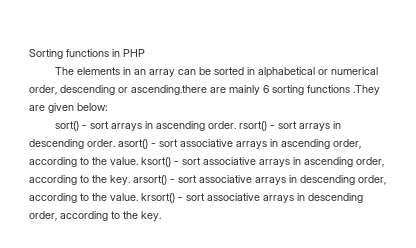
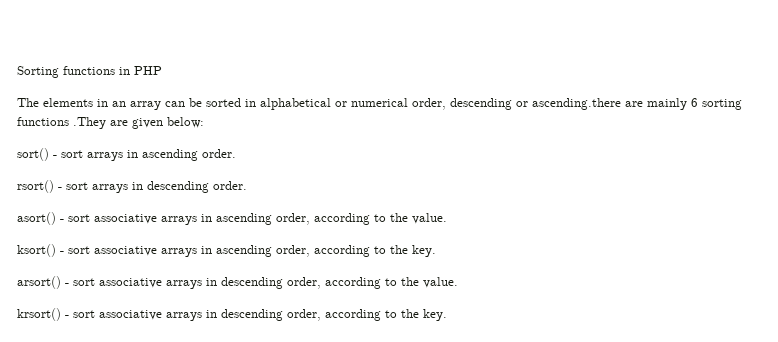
- sort() - sort arrays in ascending order. rsort() - sort arrays in descending order. asort() - sort associative arrays in ascending order, according to the value. ksort() - sort associative arrays in ascending order, according to the key. arsort() - sort associative arrays in descending order, according to the value. krsort() - sort associative arrays in descending order, according to the key.
+ sort() - sort arrays in ascending order.
+ rsort() - sort arrays in descending order.
+ asort() - sort associative arrays in ascending order, according to the value.
+ ksort() - sort associative arrays in ascending order, according to the key.
+ arsort() - sort associative arrays in descending order, according to the value.
+ krsort() - sort associative arrays in descending order, according to the key.

